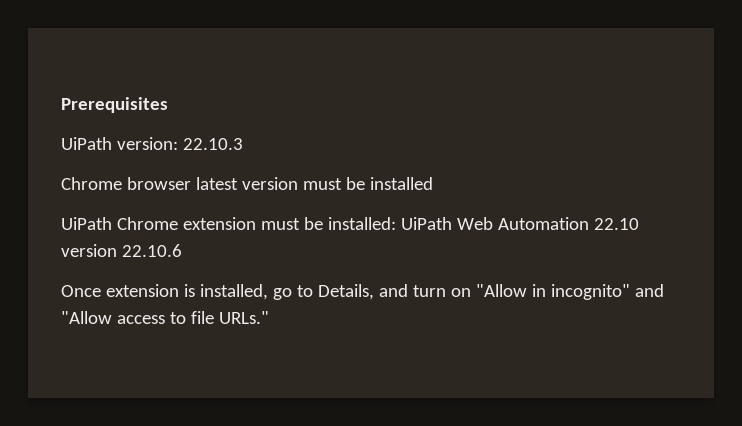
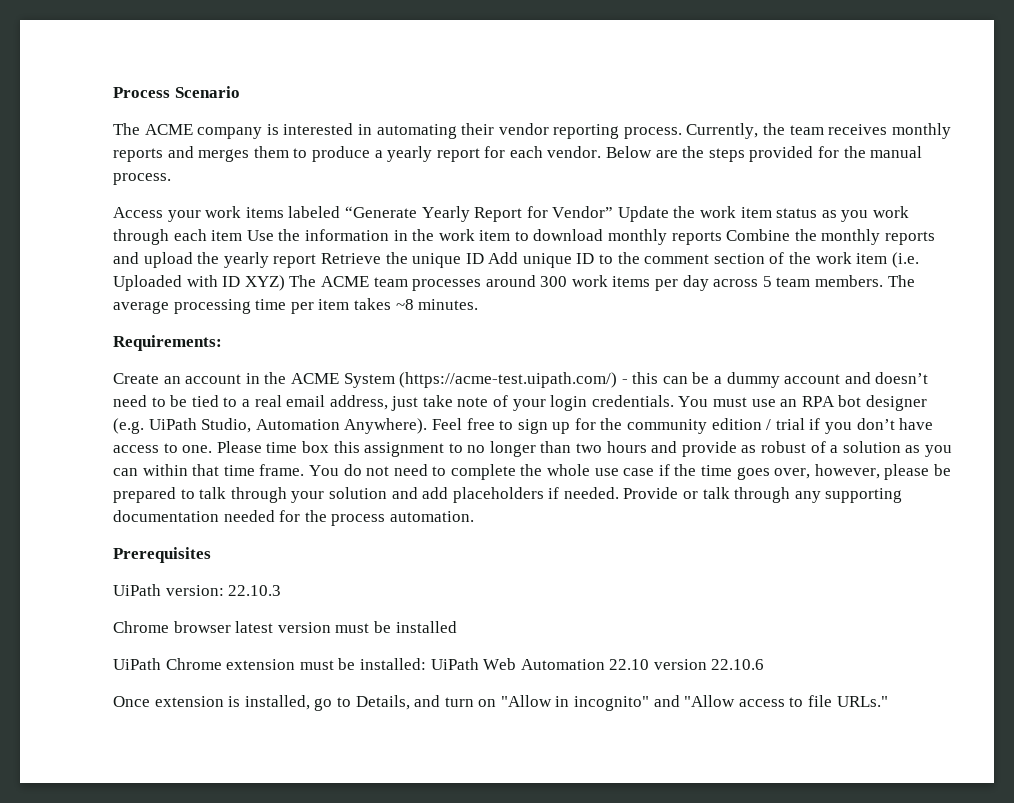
+ Process Scenario
+ The ACME company is interested in automating their vendor reporting process. Currently, the team receives monthly reports and merges them to produce a yearly report for each vendor. Below are the steps provided for the manual process.
+ Access your work items labeled “Generate Yearly Report for Vendor” Update the work item status as you work through each item Use the information in the work item to download monthly reports Combine the monthly reports and upload the yearly report Retrieve the unique ID Add unique ID to the comment section of the work item (i.e. Uploaded with ID XYZ) The ACME team processes around 300 work items per day across 5 team members. The average processing time per item takes ~8 minutes.
+ Requirements:
+ Create an account in the ACME System (https://acme-test.uipath.com/) - this can be a dummy account and doesn’t need to be tied to a real email address, just take note of your login credentials. You must use an RPA bot designer (e.g. UiPath Studio, Automation Anywhere). Feel free to sign up for the community edition / trial if you don’t have access to one. Please time box this assignment to no longer than two hours and provide as robust of a solution as you can within that time frame. You do not need to complete the whole use case if the time goes over, however, please be prepared to talk through your solution and add placeholders if needed. Provide or talk through any supporting documentation needed for the process automation.

